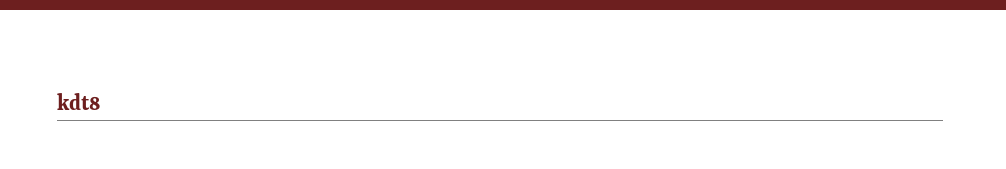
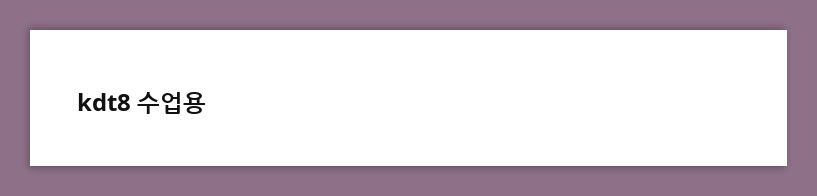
- kdt8
+ kdt8 수업용

